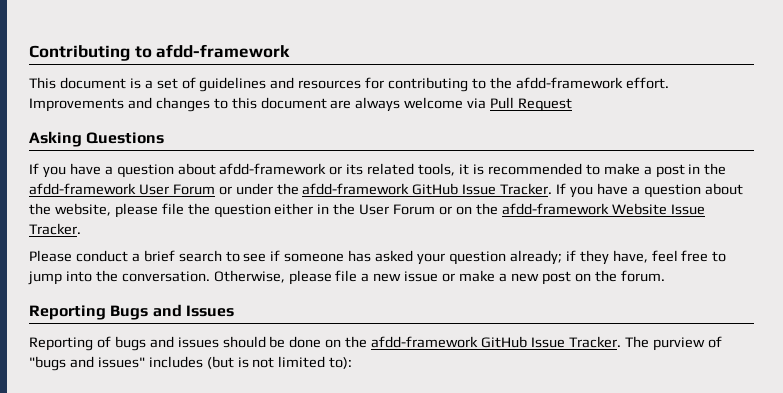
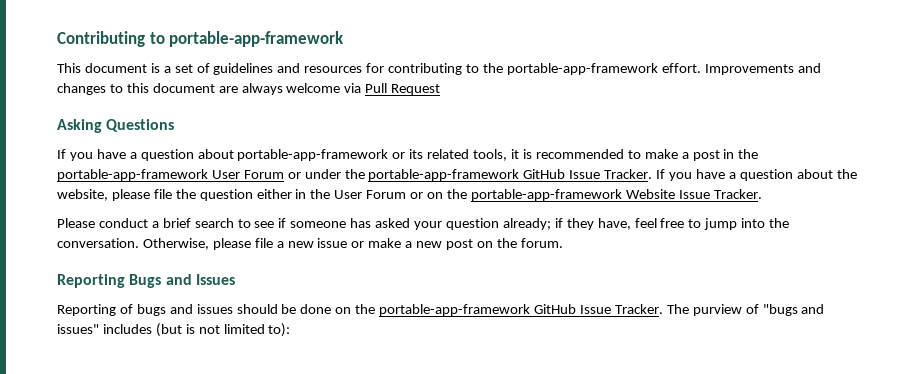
- Contributing to afdd-framework
+ Contributing to portable-app-framework
- This document is a set of guidelines and resources for contributing to the afdd-framework effort.
+ This document is a set of guidelines and resources for contributing to the portable-app-framework effort.
- If you have a question about afdd-framework or its related tools, it is recommended to make a post in the afdd-framework User Forum or under the afdd-framework GitHub Issue Tracker.
+ If you have a question about portable-app-framework or its related tools, it is recommended to make a post in the portable-app-framework User Forum or under the portable-app-framework GitHub Issue Tracker.
- If you have a question about the website, please file the question either in the User Forum or on the afdd-framework Website Issue Tracker.
+ If you have a question about the website, please file the question either in the User Forum or on the portable-app-framework Website Issue Tracker.
- Reporting of bugs and issues should be done on the afdd-framework GitHub Issue Tracker.
+ Reporting of bugs and issues should be done on the portable-app-framework GitHub Issue Tracker.

